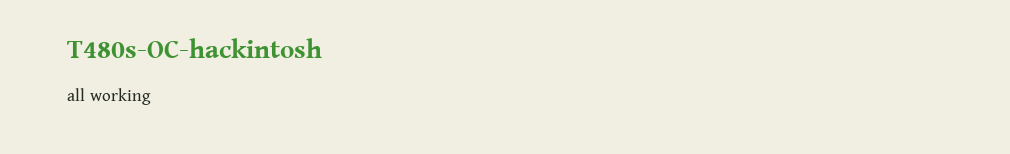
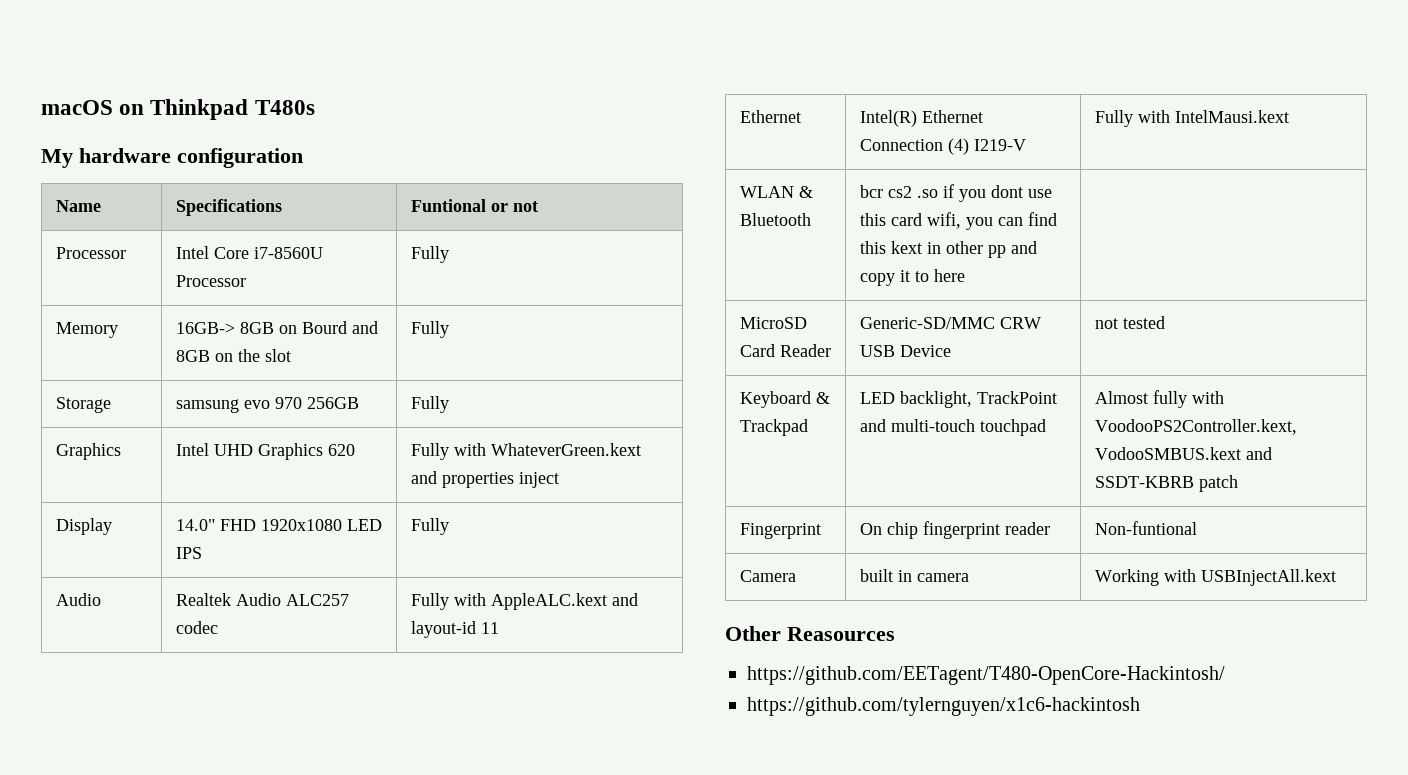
- T480s-OC-hackintosh
- all working
+ macOS on Thinkpad T480s
+ My hardware configuration
+ Name | Specifications | Funtional or not
+ Processor | Intel Core i7-8560U Processor | Fully
+ Memory | 16GB-> 8GB on Bourd and 8GB on the slot | Fully
+ Storage | samsung evo 970 256GB | Fully
+ Graphics | Intel UHD Graphics 620 | Fully with WhateverGreen.kext and properties inject
+ Display | 14.0" FHD 1920x1080 LED IPS | Fully
+ Audio | Realtek Audio ALC257 codec | Fully with AppleALC.kext and layout-id 11
+ Ethernet | Intel(R) Ethernet Connection (4) I219-V | Fully with IntelMausi.kext
+ WLAN & Bluetooth | bcr cs2 .so if you dont use this card wifi, you can find this kext in other pp and copy it to here |
+ MicroSD Card Reader | Generic-SD/MMC CRW USB Device | not tested
+ Keyboard & Trackpad | LED backlight, TrackPoint and multi-touch touchpad | Almost fully with VoodooPS2Controller.kext, VodooSMBUS.kext and SSDT-KBRB patch
+ Fingerprint | On chip fingerprint reader | Non-funtional
+ Camera | built in camera | Working with USBInjectAll.kext
+ Other Reasources
+ https://github.com/EETagent/T480-OpenCore-Hackintosh/
+ https://github.com/tylernguyen/x1c6-hackintosh

